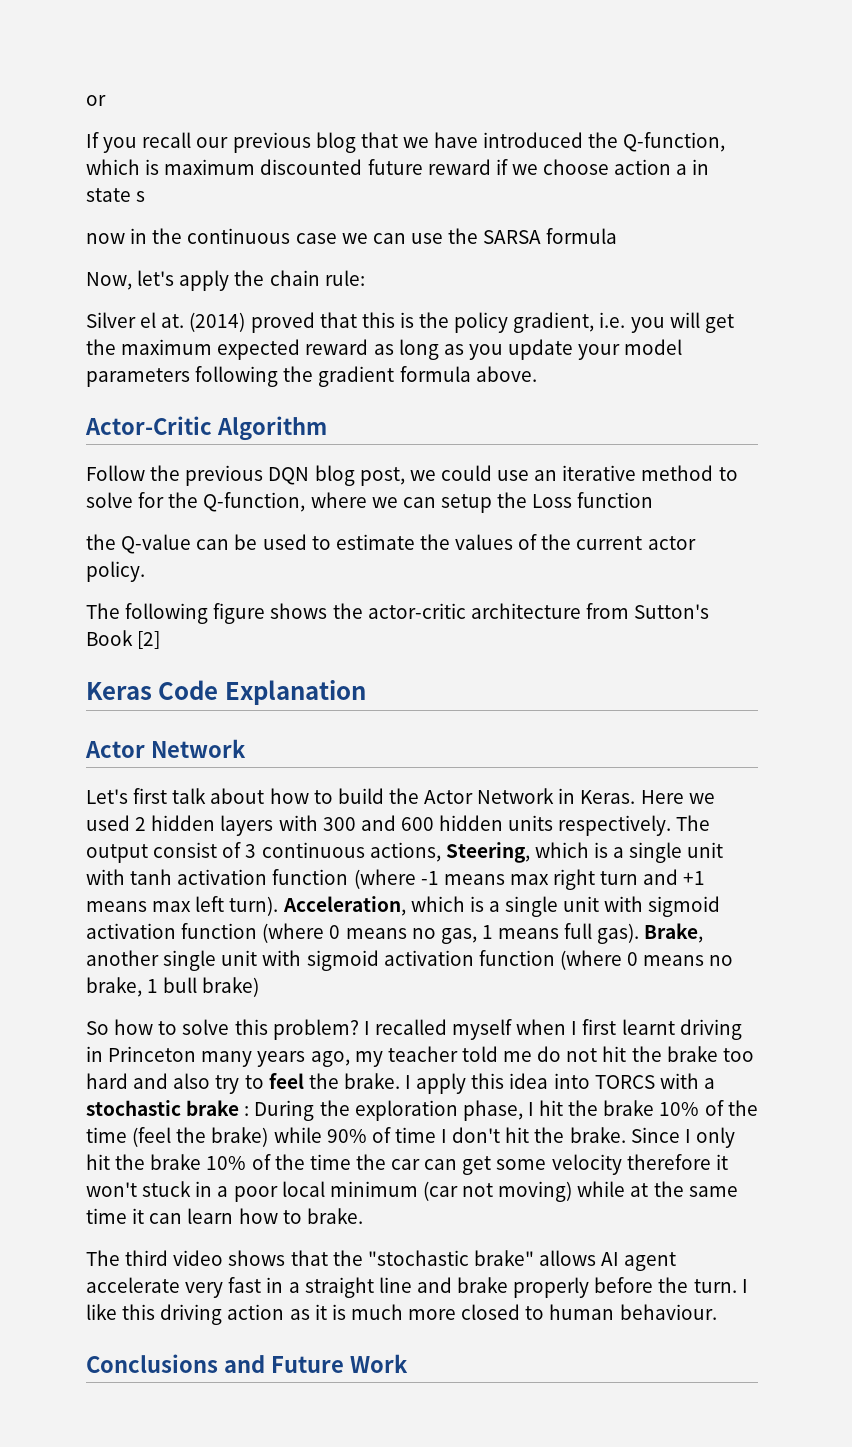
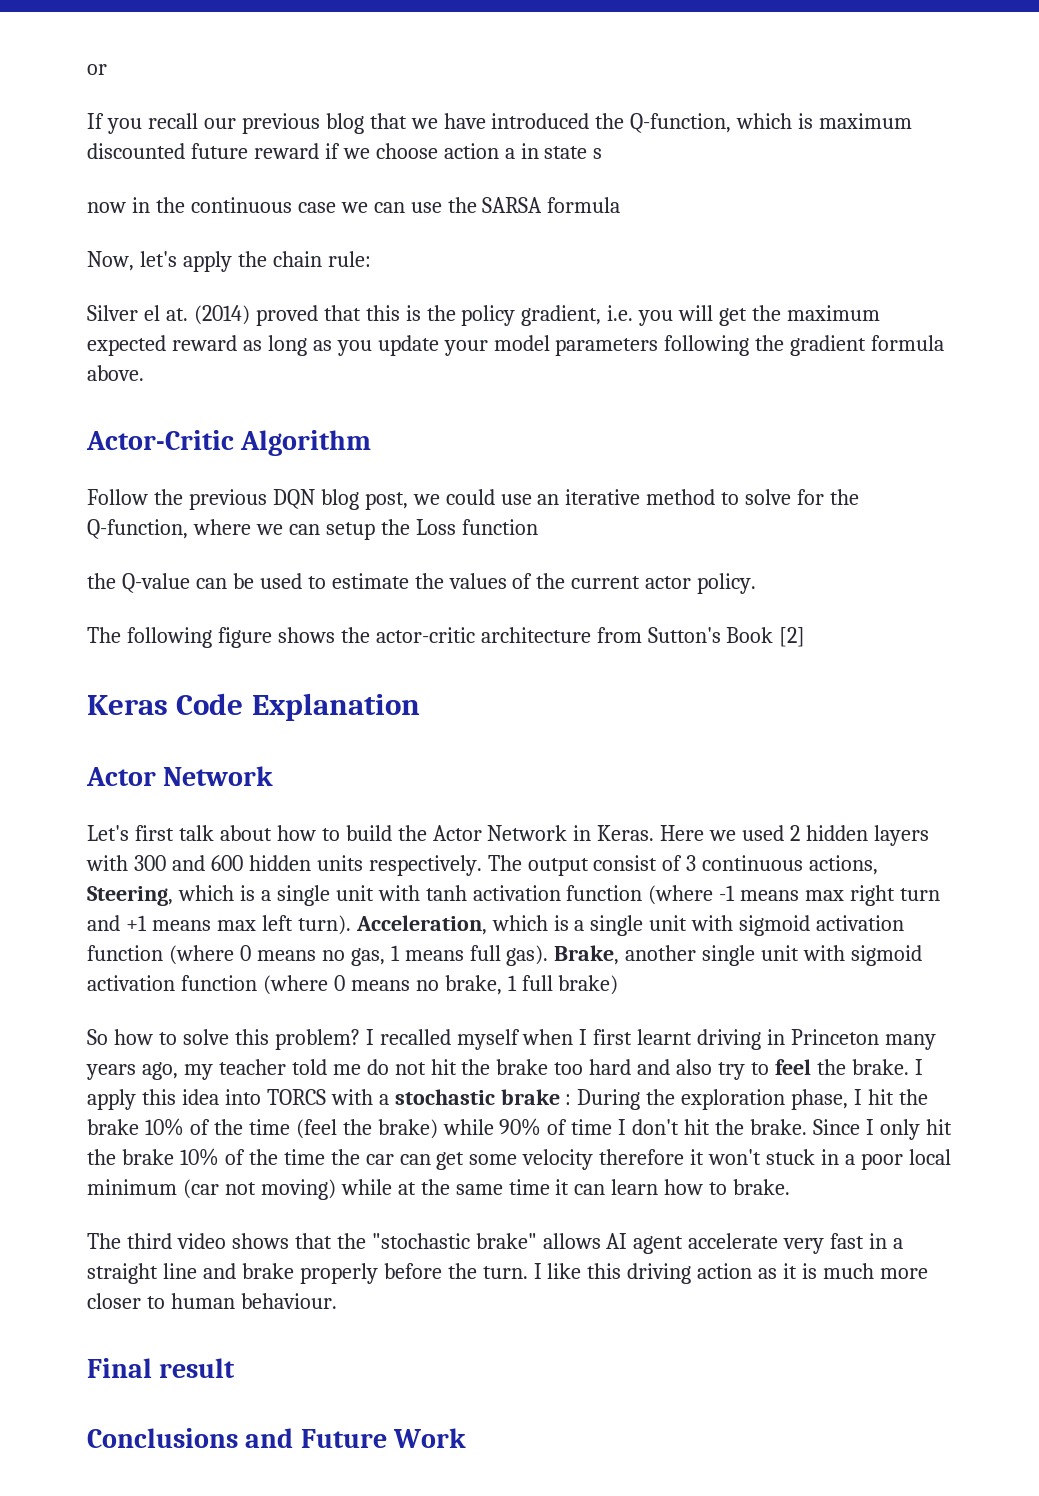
- Brake, another single unit with sigmoid activation function (where 0 means no brake, 1 bull brake)
+ Brake, another single unit with sigmoid activation function (where 0 means no brake, 1 full brake)
- I like this driving action as it is much more closed to human behaviour.
+ I like this driving action as it is much more closer to human behaviour.
+ Final result

